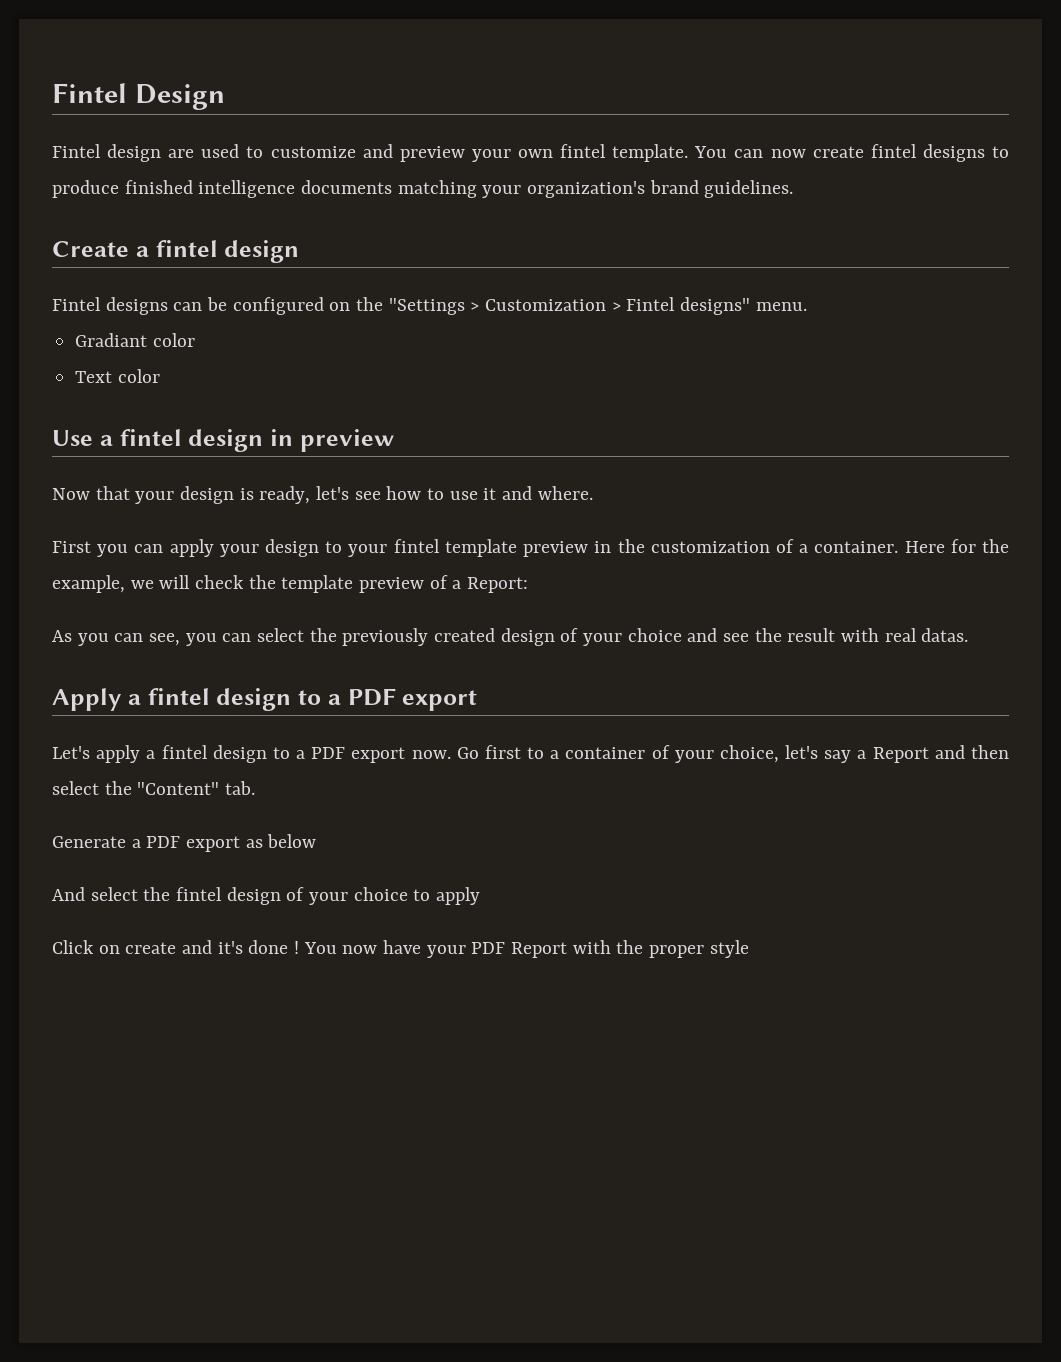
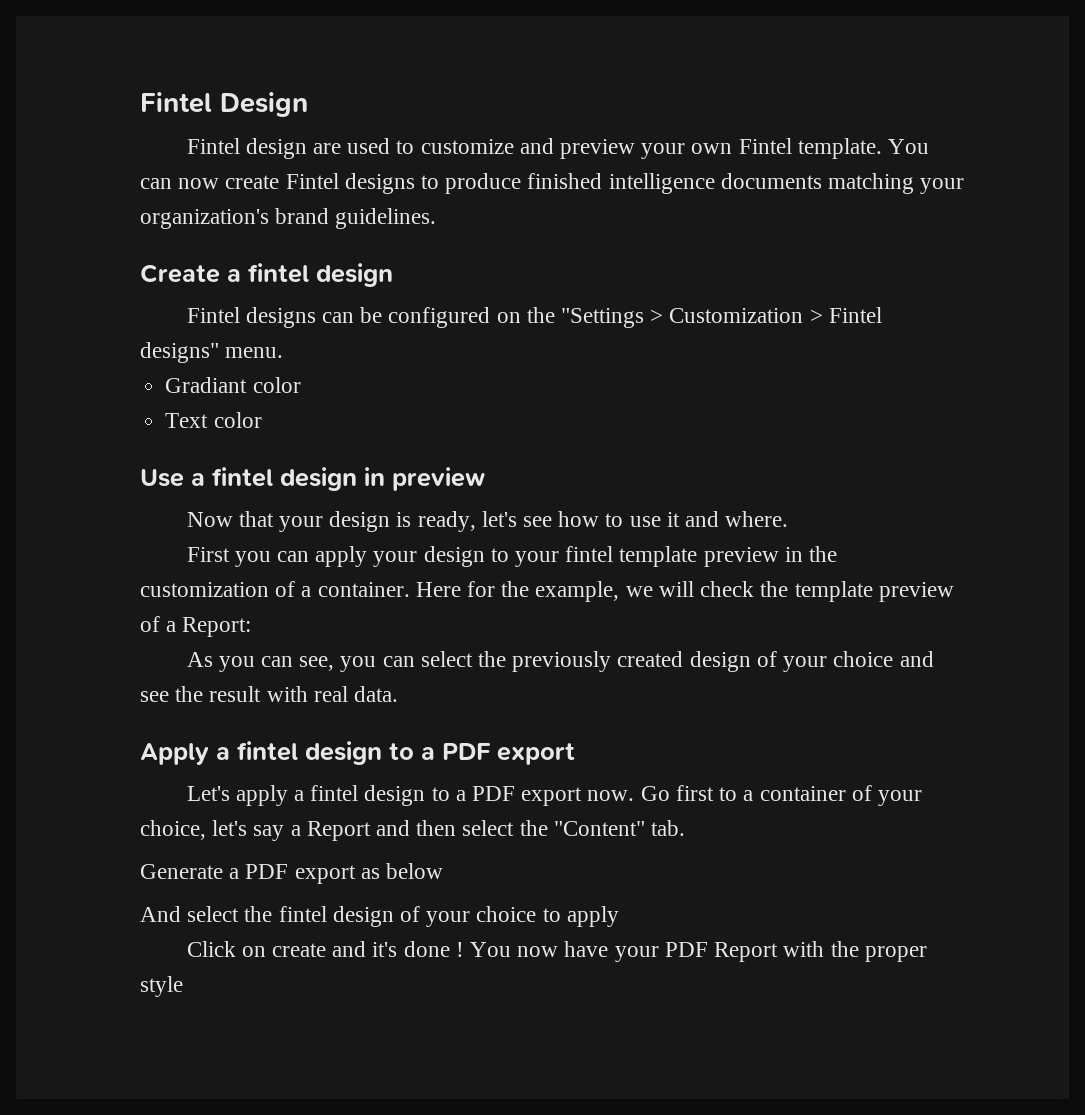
- Fintel design are used to customize and preview your own fintel template.
+ Fintel design are used to customize and preview your own Fintel template.
- You can now create fintel designs to produce finished intelligence documents matching your organization's brand guidelines.
+ You can now create Fintel designs to produce finished intelligence documents matching your organization's brand guidelines.
- As you can see, you can select the previously created design of your choice and see the result with real datas.
+ As you can see, you can select the previously created design of your choice and see the result with real data.

